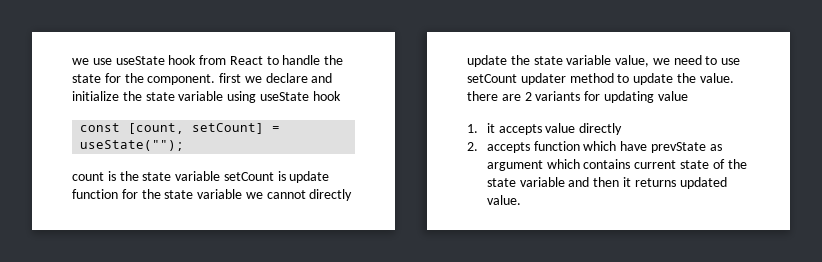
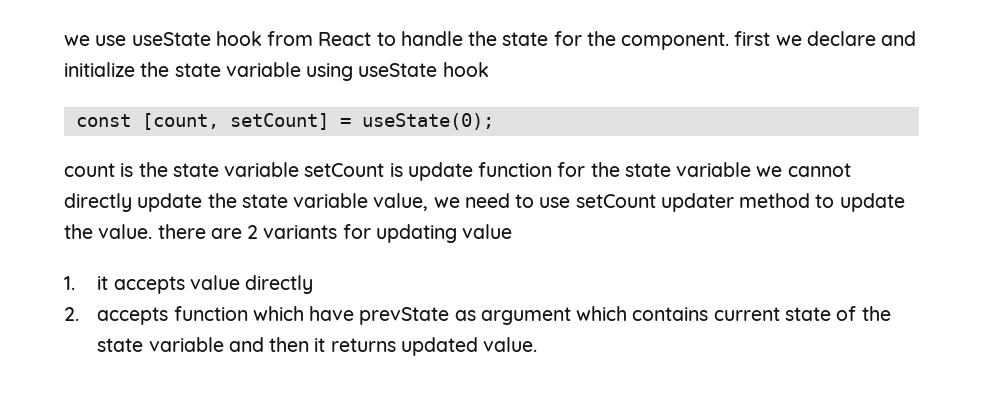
- const [count, setCount] = useState("");
+ const [count, setCount] = useState(0);

